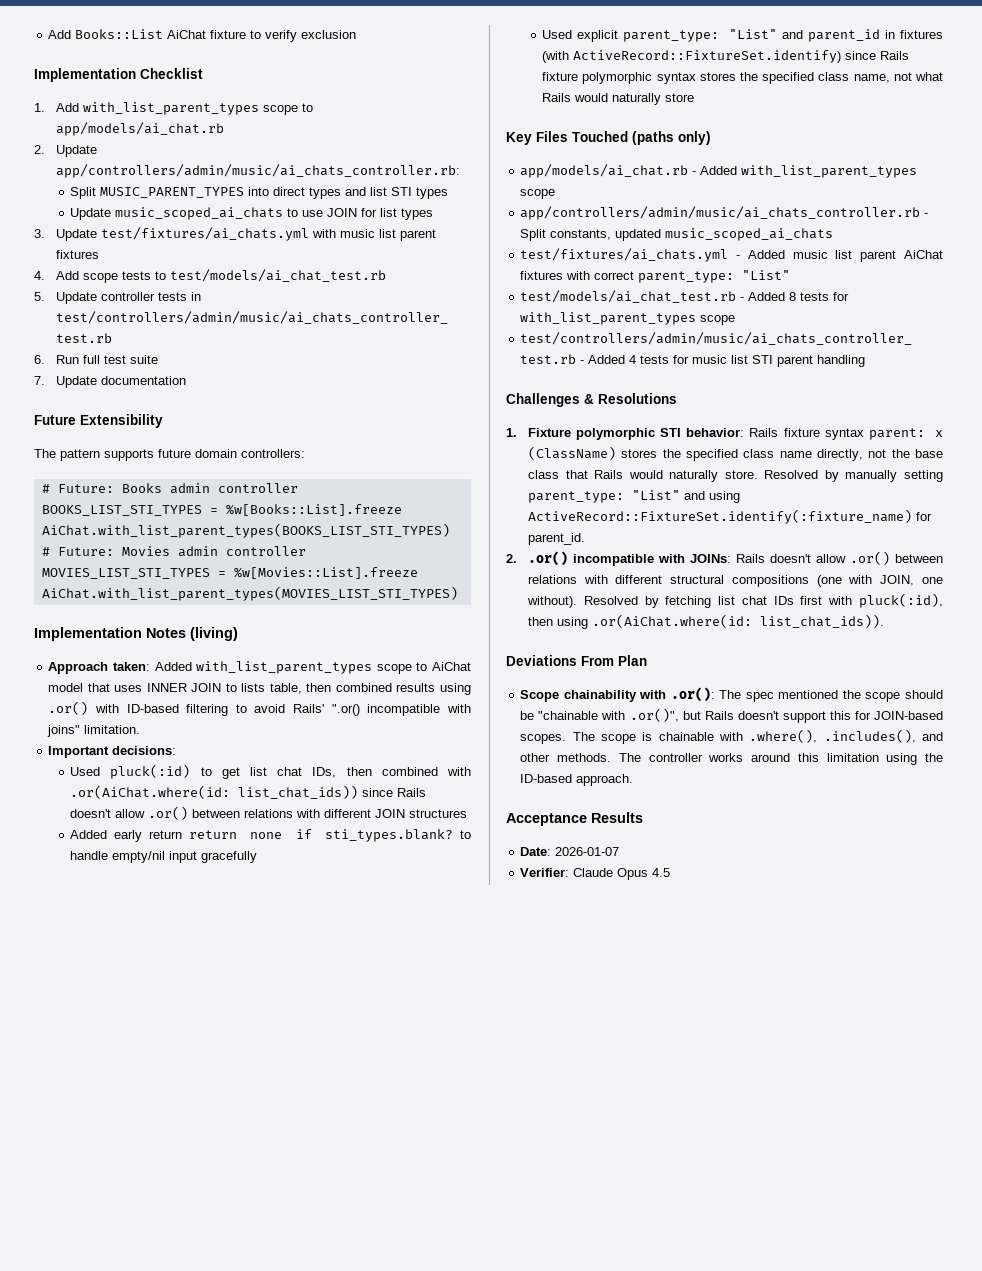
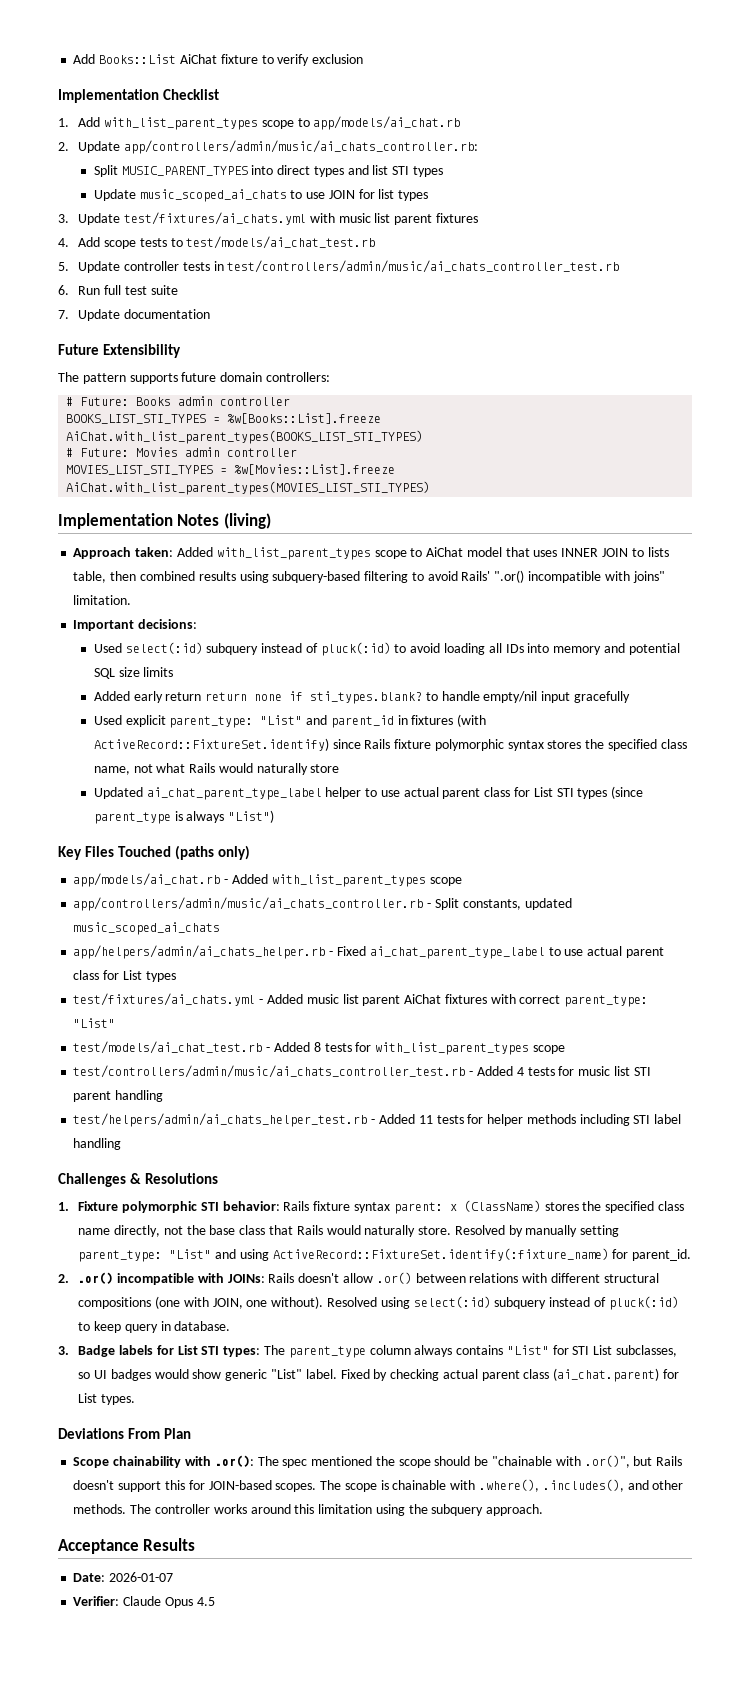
- Approach taken: Added with_list_parent_types scope to AiChat model that uses INNER JOIN to lists table, then combined results using .or() with ID-based filtering to avoid Rails' ".or() incompatible with joins" limitation.
+ Approach taken: Added with_list_parent_types scope to AiChat model that uses INNER JOIN to lists table, then combined results using subquery-based filtering to avoid Rails' ".or() incompatible with joins" limitation.
- Used pluck(:id) to get list chat IDs, then combined with .or(AiChat.where(id: list_chat_ids)) since Rails doesn't allow .or() between relations with different JOIN structures
+ Used select(:id) subquery instead of pluck(:id) to avoid loading all IDs into memory and potential SQL size limits
+ Updated ai_chat_parent_type_label helper to use actual parent class for List STI types (since parent_type is always "List")
+ app/helpers/admin/ai_chats_helper.rb - Fixed ai_chat_parent_type_label to use actual parent class for List types
+ test/helpers/admin/ai_chats_helper_test.rb - Added 11 tests for helper methods including STI label handling
- Resolved by fetching list chat IDs first with pluck(:id), then using .or(AiChat.where(id: list_chat_ids)).
+ Resolved using select(:id) subquery instead of pluck(:id) to keep query in database.
+ 3. Badge labels for List STI types: The parent_type column always contains "List" for STI List subclasses, so UI badges would show generic "List" label. Fixed by checking actual parent class (ai_chat.parent) for List types.
- The controller works around this limitation using the ID-based approach.
+ The controller works around this limitation using the subquery approach.

